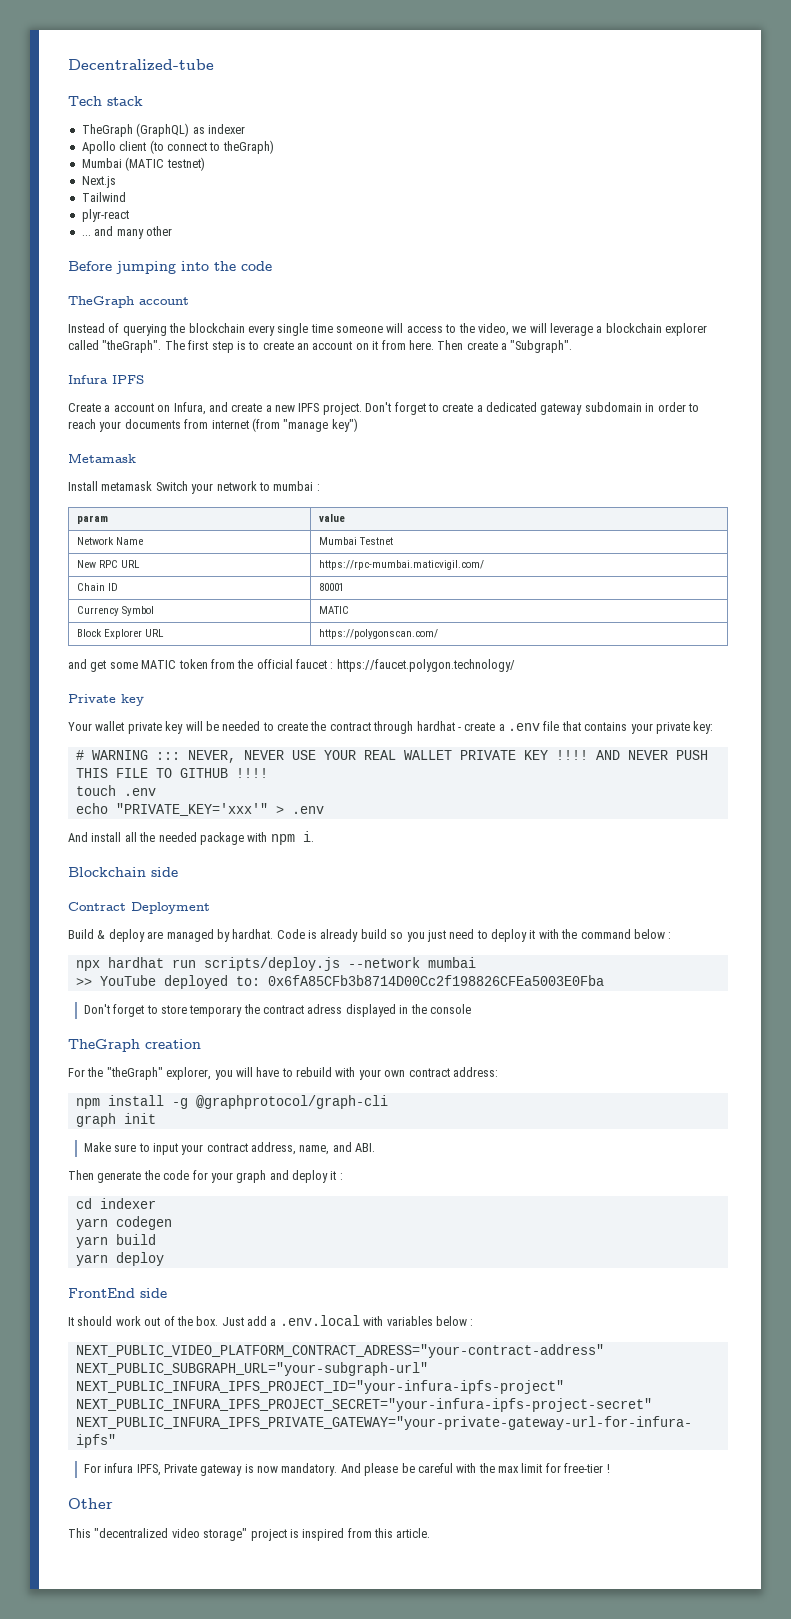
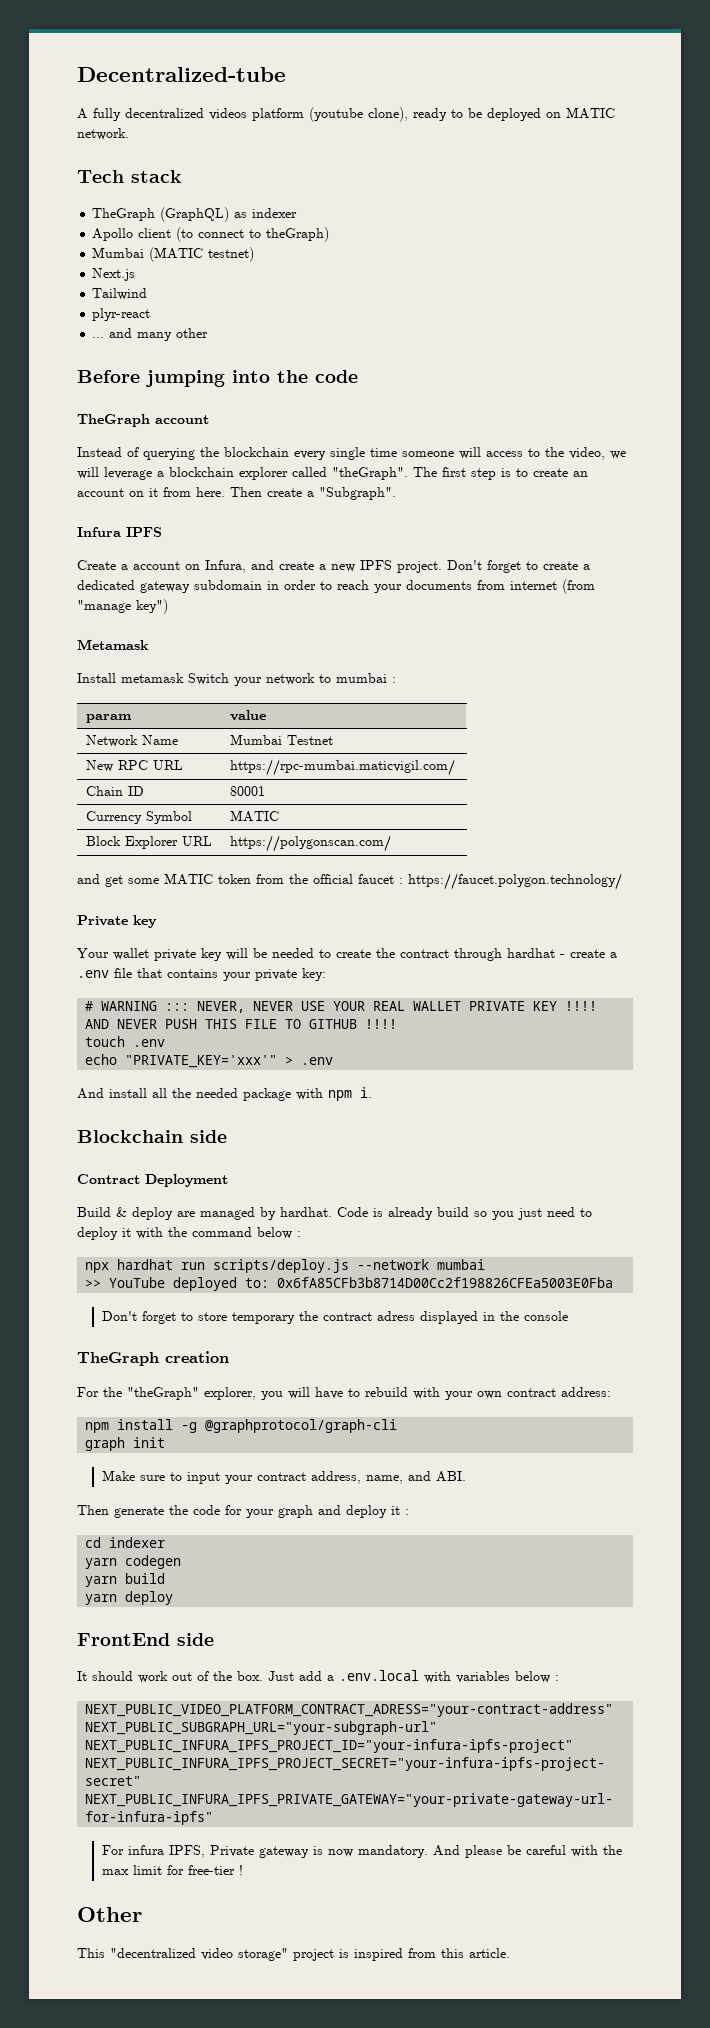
+ A fully decentralized videos platform (youtube clone), ready to be deployed on MATIC network.

